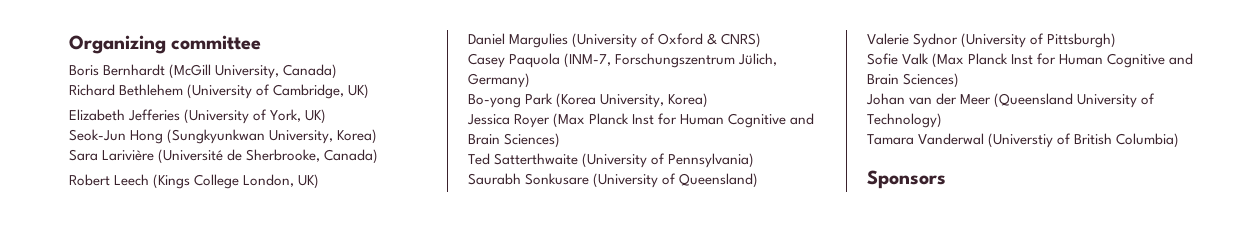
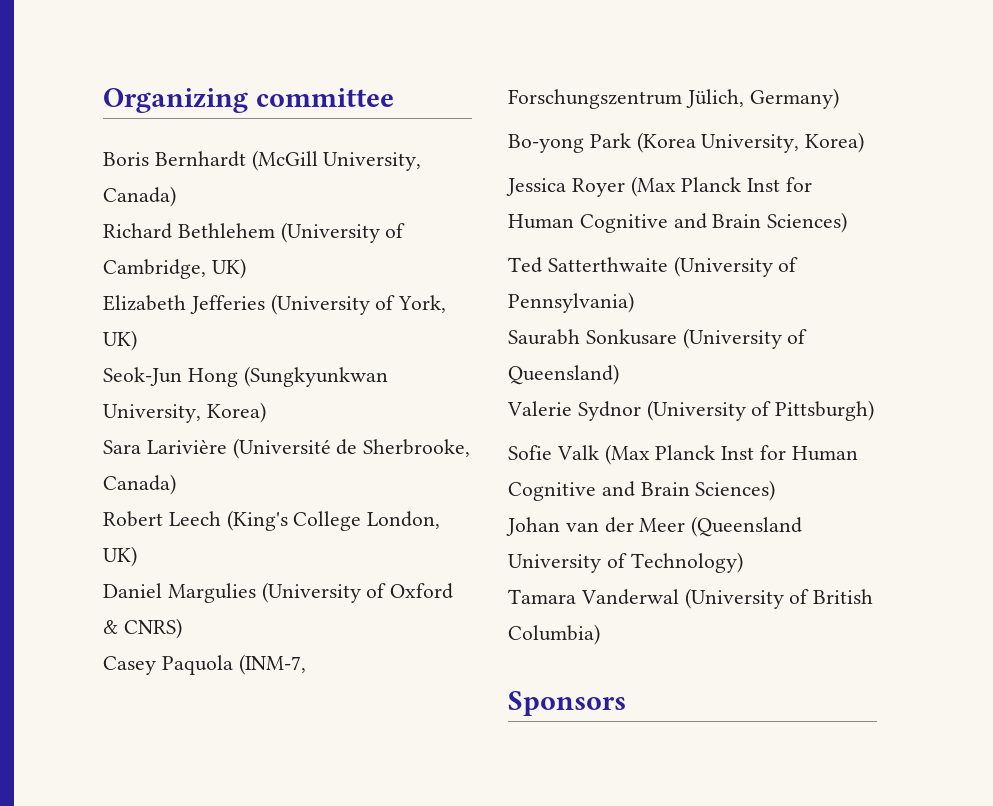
- Robert Leech (Kings College London, UK)
+ Robert Leech (King's College London, UK)
- Tamara Vanderwal (Universtiy of British Columbia)
+ Tamara Vanderwal (University of British Columbia)

